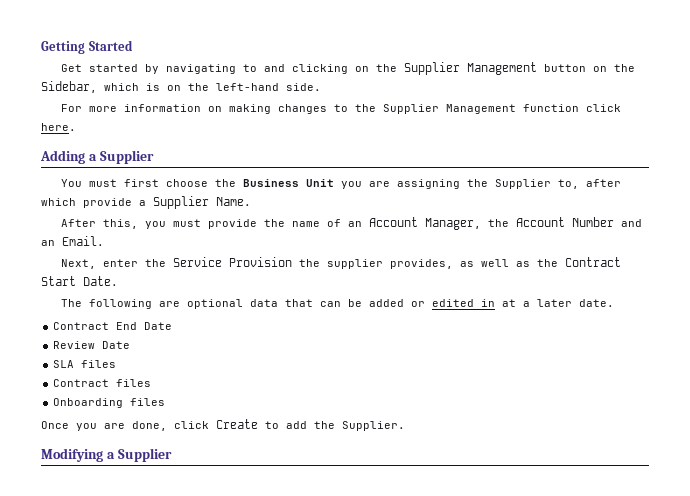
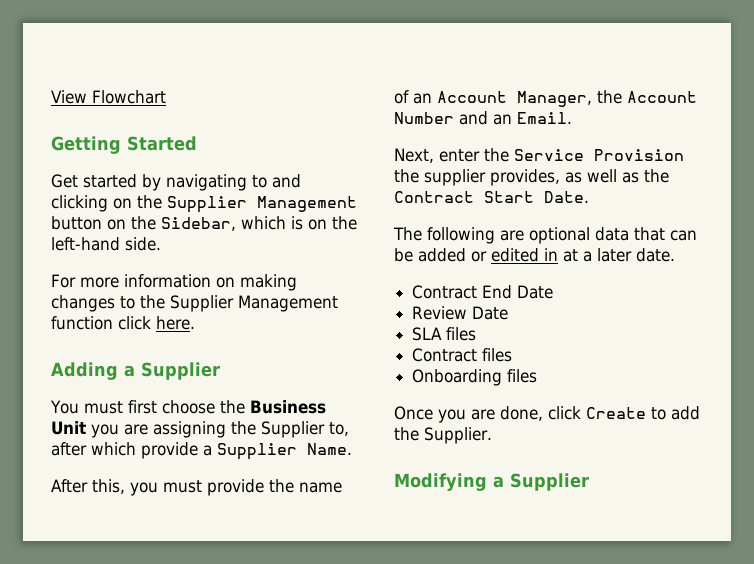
+ View Flowchart

